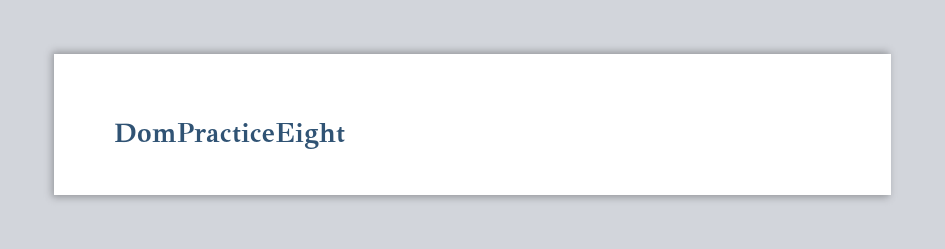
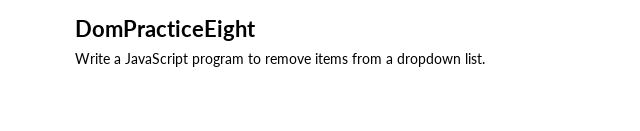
+ Write a JavaScript program to remove items from a dropdown list.

